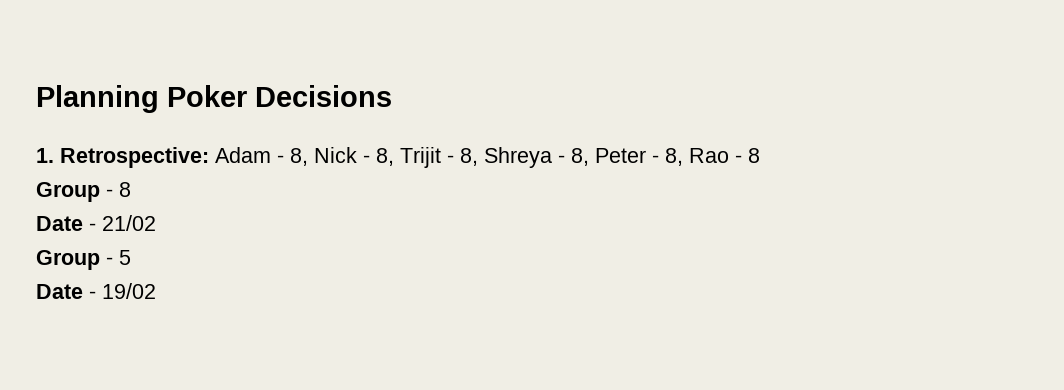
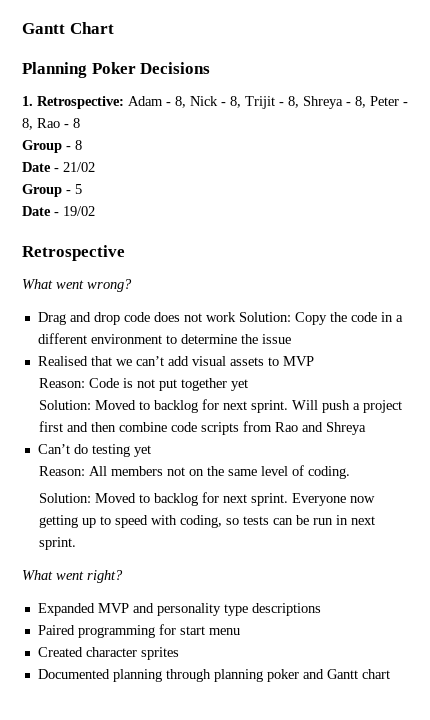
+ Gantt Chart
+ Retrospective
+ What went wrong?
+ Drag and drop code does not work Solution: Copy the code in a different environment to determine the issue
+ Realised that we can’t add visual assets to MVP
+ Reason: Code is not put together yet
+ Solution: Moved to backlog for next sprint. Will push a project first and then combine code scripts from Rao and Shreya
+ Can’t do testing yet
+ Reason: All members not on the same level of coding.
+ Solution: Moved to backlog for next sprint. Everyone now getting up to speed with coding, so tests can be run in next sprint.
+ What went right?
+ Expanded MVP and personality type descriptions
+ Paired programming for start menu
+ Created character sprites
+ Documented planning through planning poker and Gantt chart

